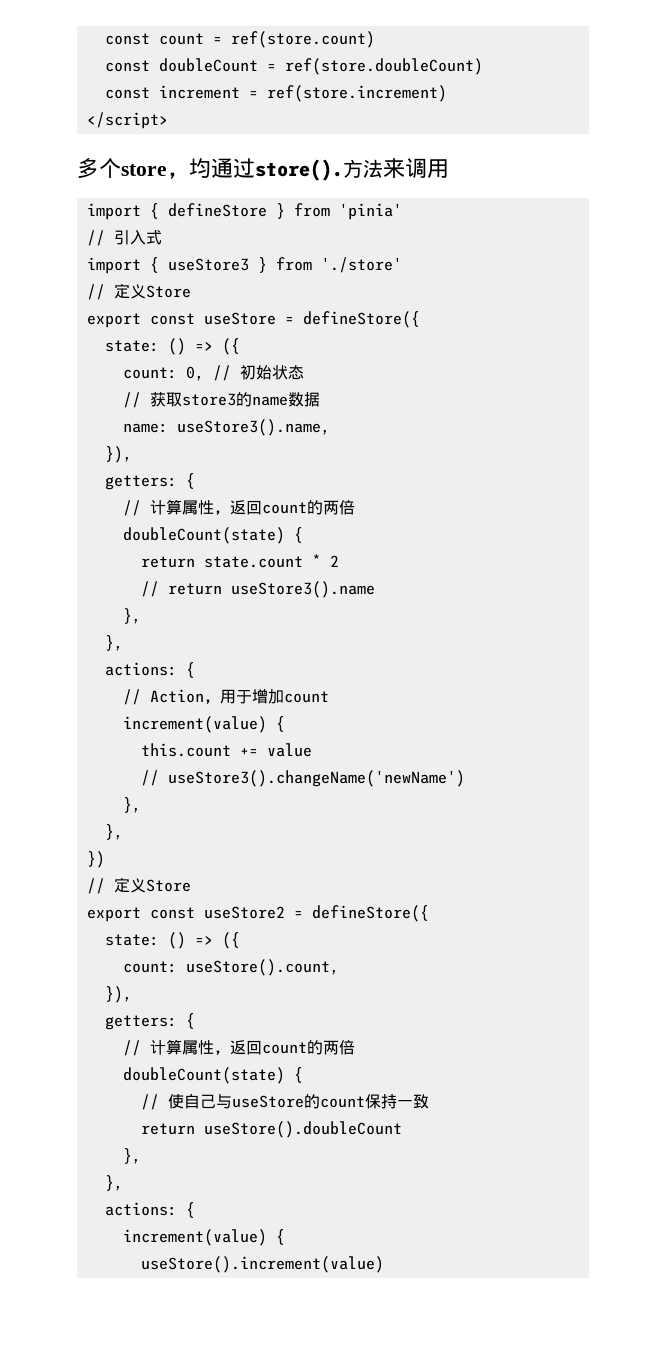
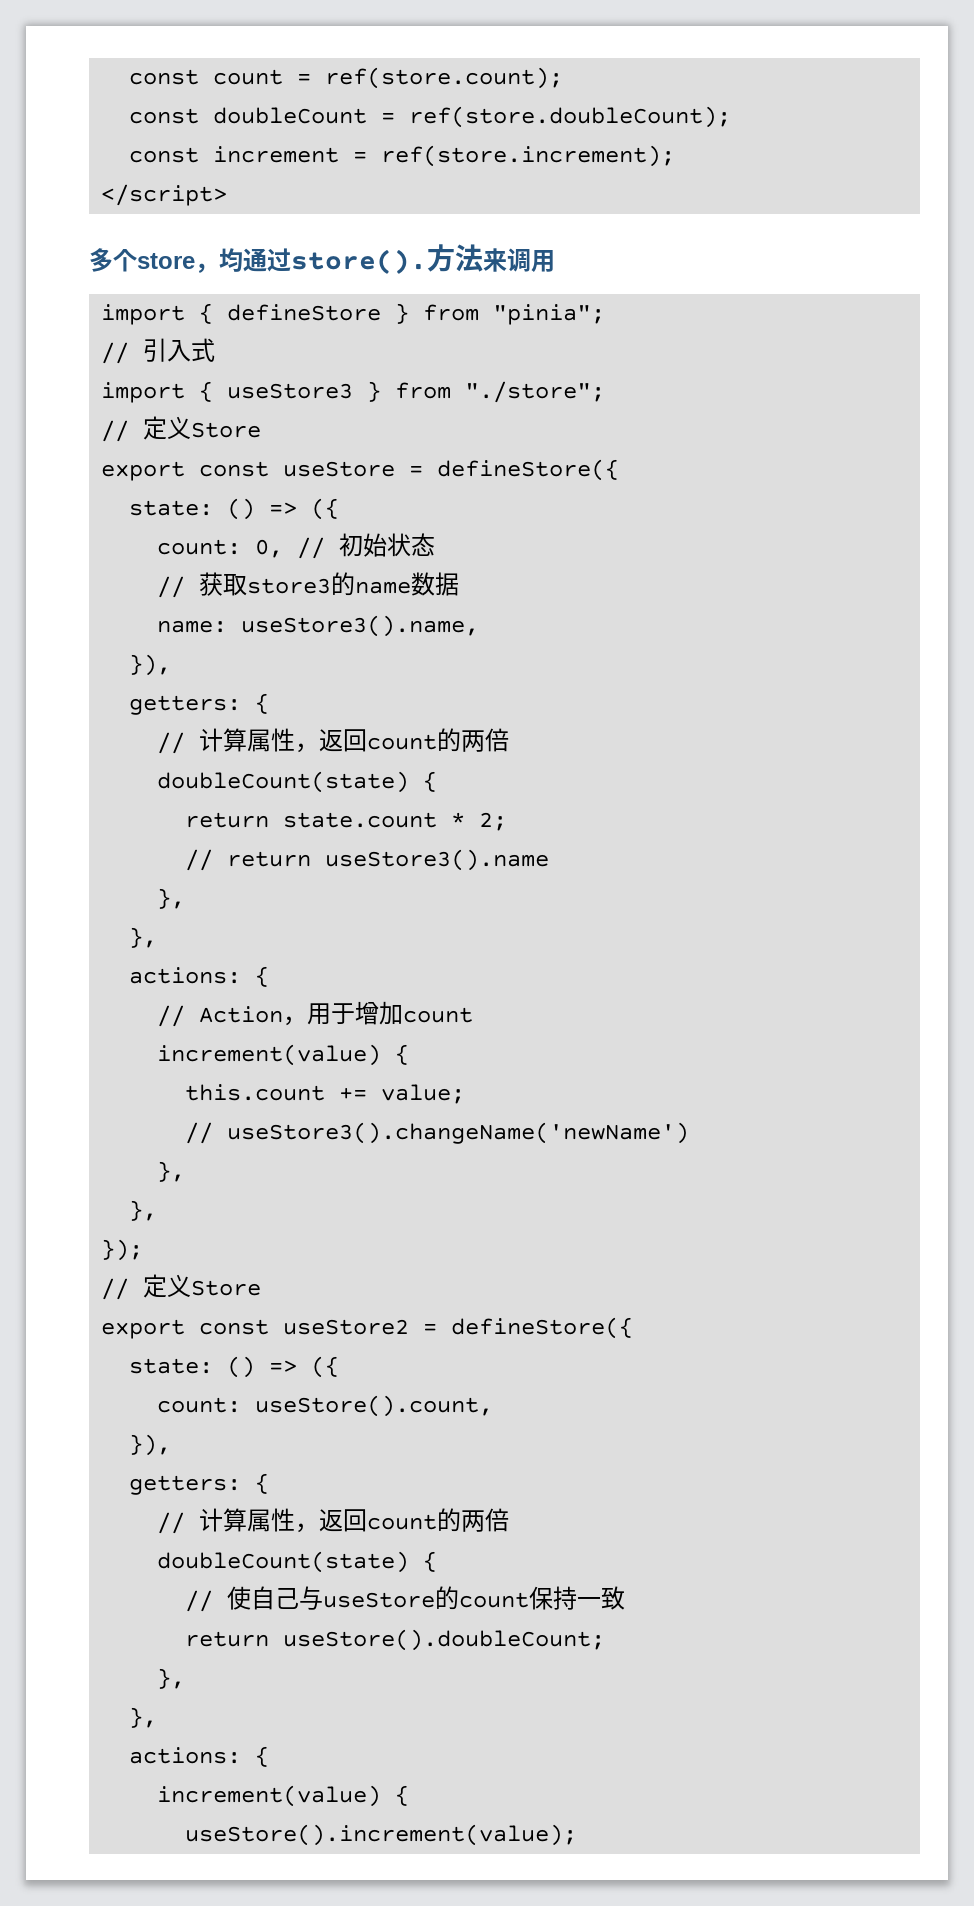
- const count = ref(store.count)
+ const count = ref(store.count);
- const doubleCount = ref(store.doubleCount)
+ const doubleCount = ref(store.doubleCount);
- const increment = ref(store.increment)
+ const increment = ref(store.increment);
- import { defineStore } from 'pinia'
+ import { defineStore } from "pinia";
- import { useStore3 } from './store'
+ import { useStore3 } from "./store";
- return state.count * 2
+ return state.count * 2;
- this.count += value
+ this.count += value;
- })
+ });
- return useStore().doubleCount
+ return useStore().doubleCount;
- useStore().increment(value)
+ useStore().increment(value);

